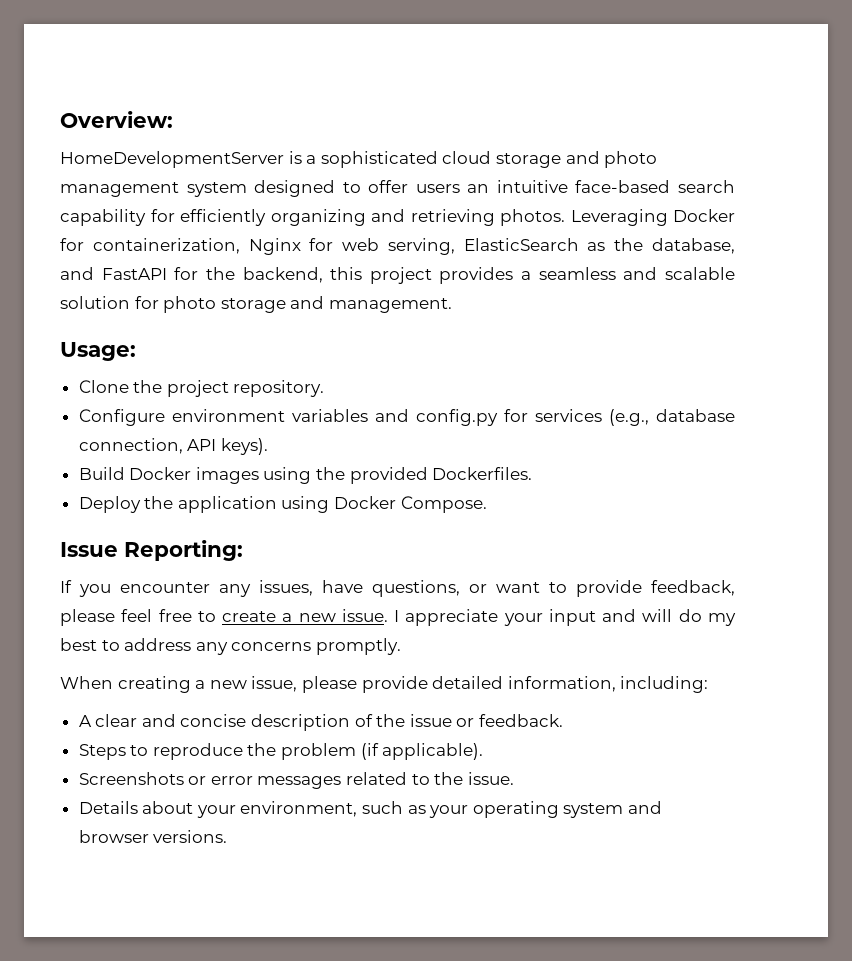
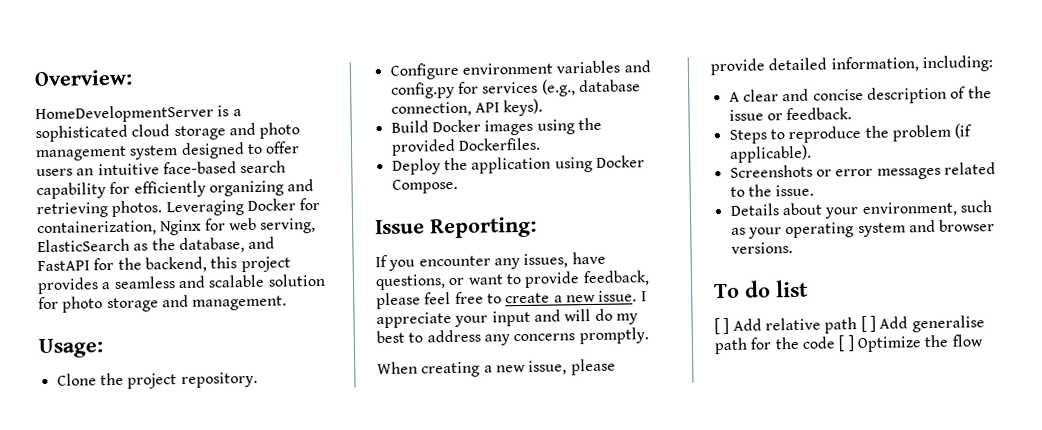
+ To do list
+ [ ] Add relative path [ ] Add generalise path for the code [ ] Optimize the flow

